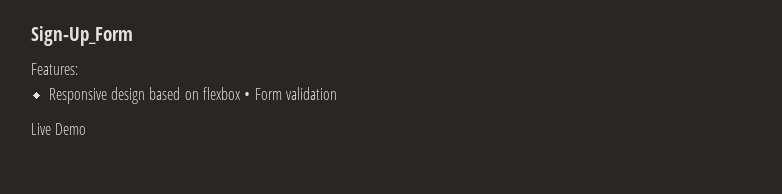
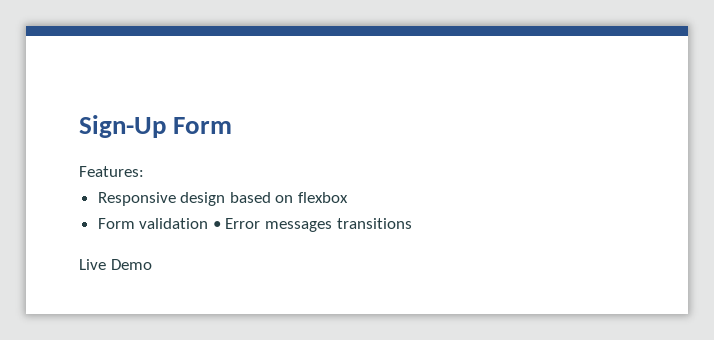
- Sign-Up_Form
+ Sign-Up Form
- Responsive design based on flexbox • Form validation
+ Responsive design based on flexbox
+ Form validation • Error messages transitions

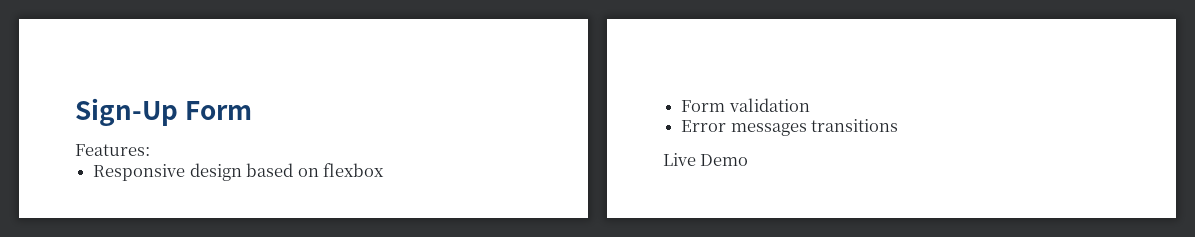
- Form validation • Error messages transitions
+ Form validation
+ Error messages transitions

